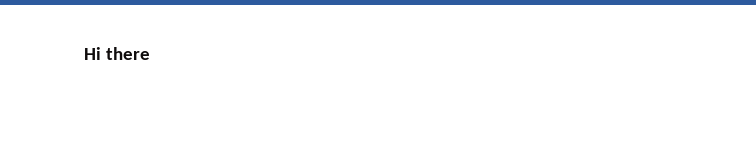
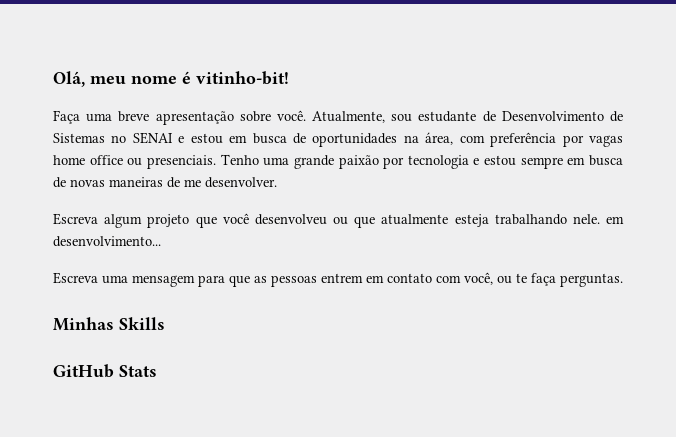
- Hi there
+ Olá, meu nome é vitinho-bit!
+ Faça uma breve apresentação sobre você. Atualmente, sou estudante de Desenvolvimento de Sistemas no SENAI e estou em busca de oportunidades na área, com preferência por vagas home office ou presenciais. Tenho uma grande paixão por tecnologia e estou sempre em busca de novas maneiras de me desenvolver.
+ Escreva algum projeto que você desenvolveu ou que atualmente esteja trabalhando nele. em desenvolvimento...
+ Escreva uma mensagem para que as pessoas entrem em contato com você, ou te faça perguntas.
+ Minhas Skills
+ GitHub Stats

